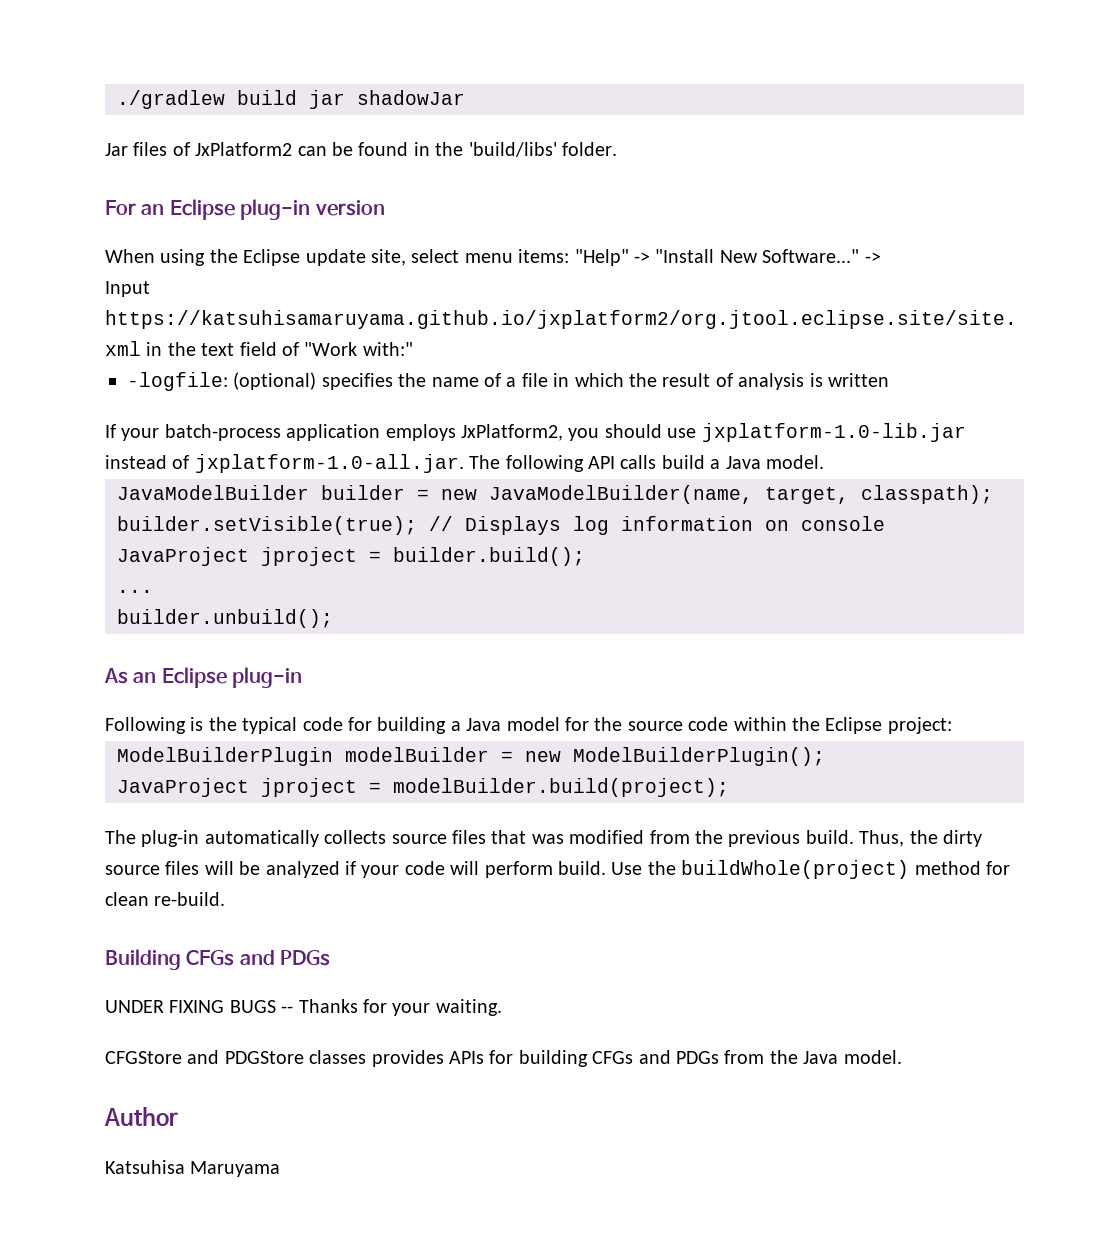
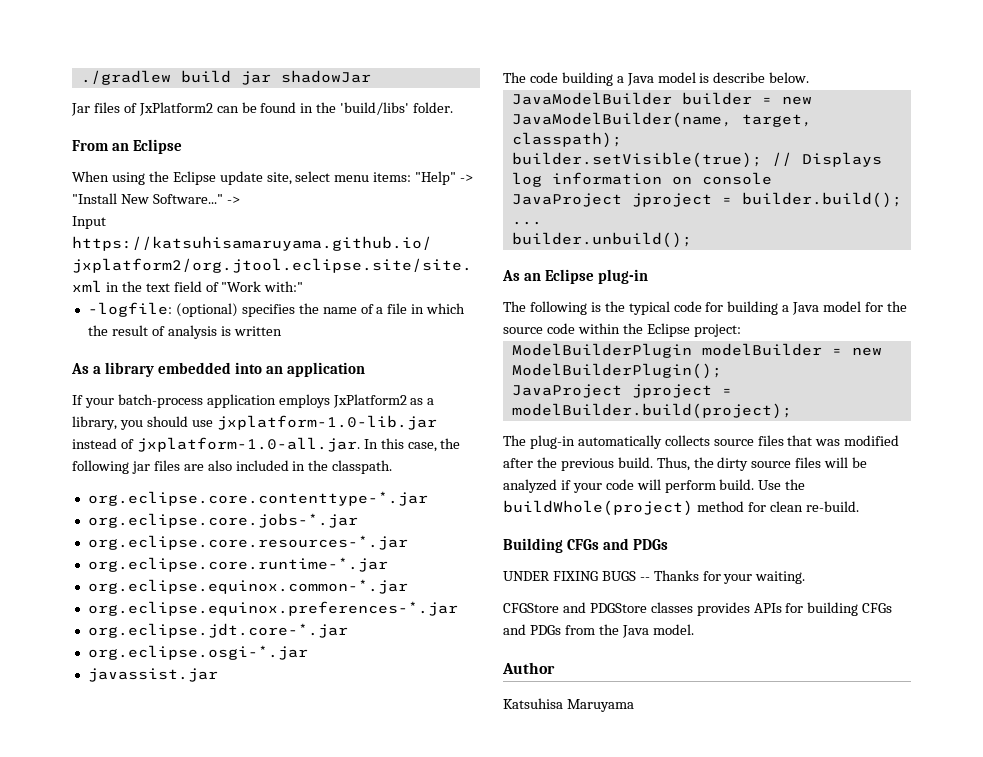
- For an Eclipse plug-in version
+ From an Eclipse
+ As a library embedded into an application
- If your batch-process application employs JxPlatform2, you should use jxplatform-1.0-lib.jar instead of jxplatform-1.0-all.jar. The following API calls build a Java model.
+ If your batch-process application employs JxPlatform2 as a library, you should use jxplatform-1.0-lib.jar instead of jxplatform-1.0-all.jar. In this case, the following jar files are also included in the classpath.
+ org.eclipse.core.contenttype-*.jar
+ org.eclipse.core.jobs-*.jar
+ org.eclipse.core.resources-*.jar
+ org.eclipse.core.runtime-*.jar
+ org.eclipse.equinox.common-*.jar
+ org.eclipse.equinox.preferences-*.jar
+ org.eclipse.jdt.core-*.jar
+ org.eclipse.osgi-*.jar
+ javassist.jar
+ The code building a Java model is describe below.
- Following is the typical code for building a Java model for the source code within the Eclipse project:
+ The following is the typical code for building a Java model for the source code within the Eclipse project:
- The plug-in automatically collects source files that was modified from the previous build.
+ The plug-in automatically collects source files that was modified after the previous build.

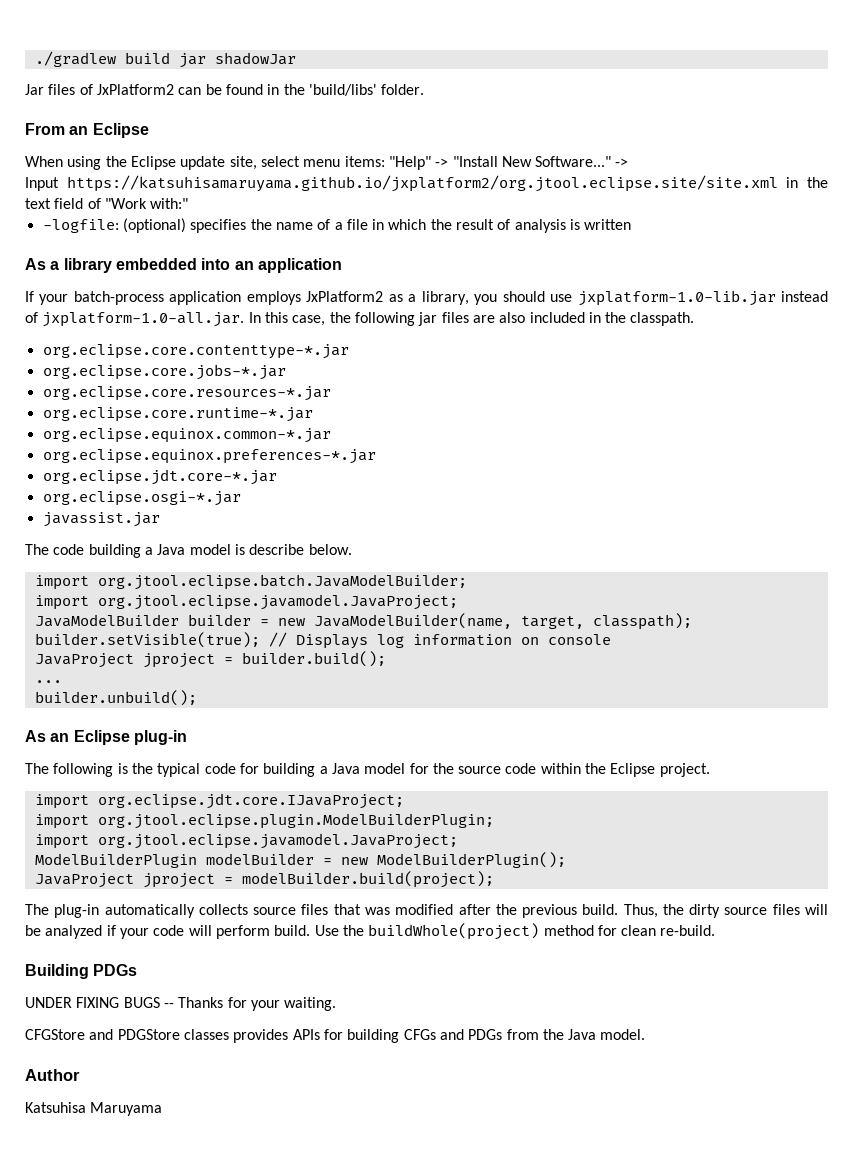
+ import org.jtool.eclipse.batch.JavaModelBuilder;
+ import org.jtool.eclipse.javamodel.JavaProject;
- The following is the typical code for building a Java model for the source code within the Eclipse project:
+ The following is the typical code for building a Java model for the source code within the Eclipse project.
+ import org.eclipse.jdt.core.IJavaProject;
+ import org.jtool.eclipse.plugin.ModelBuilderPlugin;
+ import org.jtool.eclipse.javamodel.JavaProject;
- Building CFGs and PDGs
+ Building PDGs

